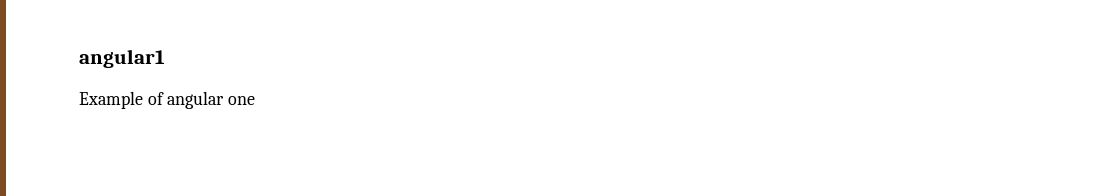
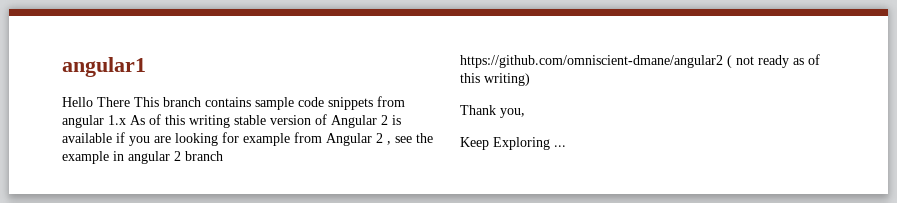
- Example of angular one
+ Hello There This branch contains sample code snippets from angular 1.x As of this writing stable version of Angular 2 is available if you are looking for example from Angular 2 , see the example in angular 2 branch https://github.com/omniscient-dmane/angular2 ( not ready as of this writing)
+ Thank you,
+ Keep Exploring ...

